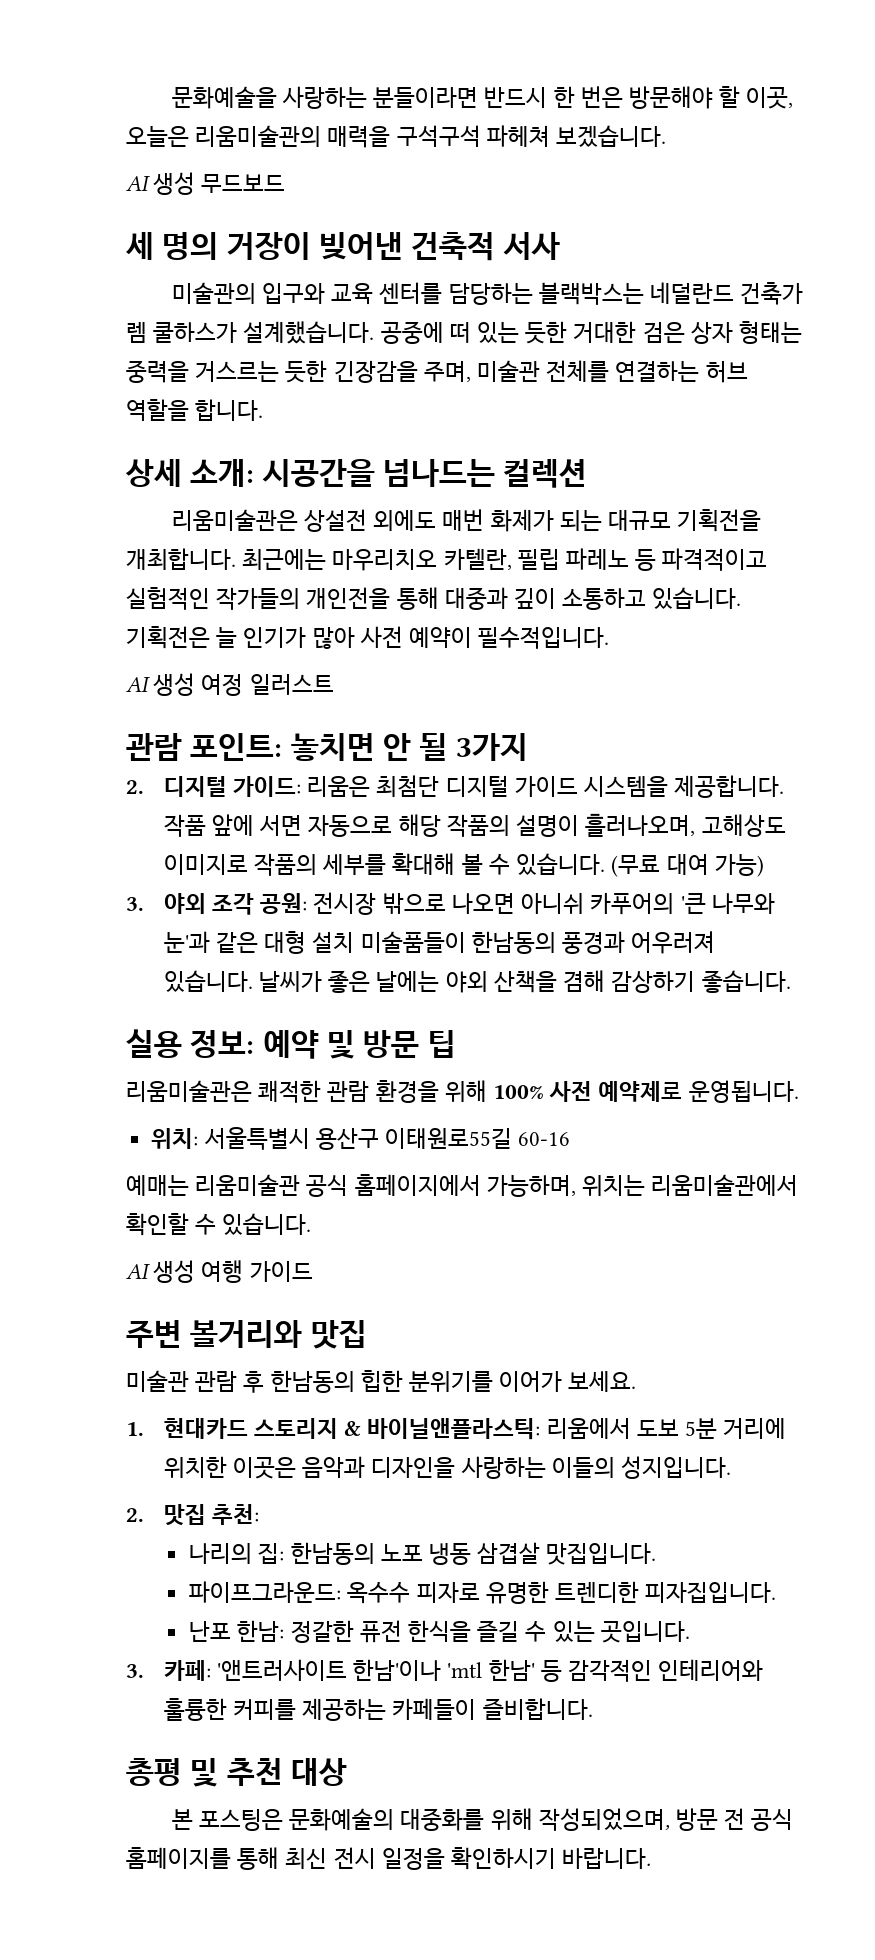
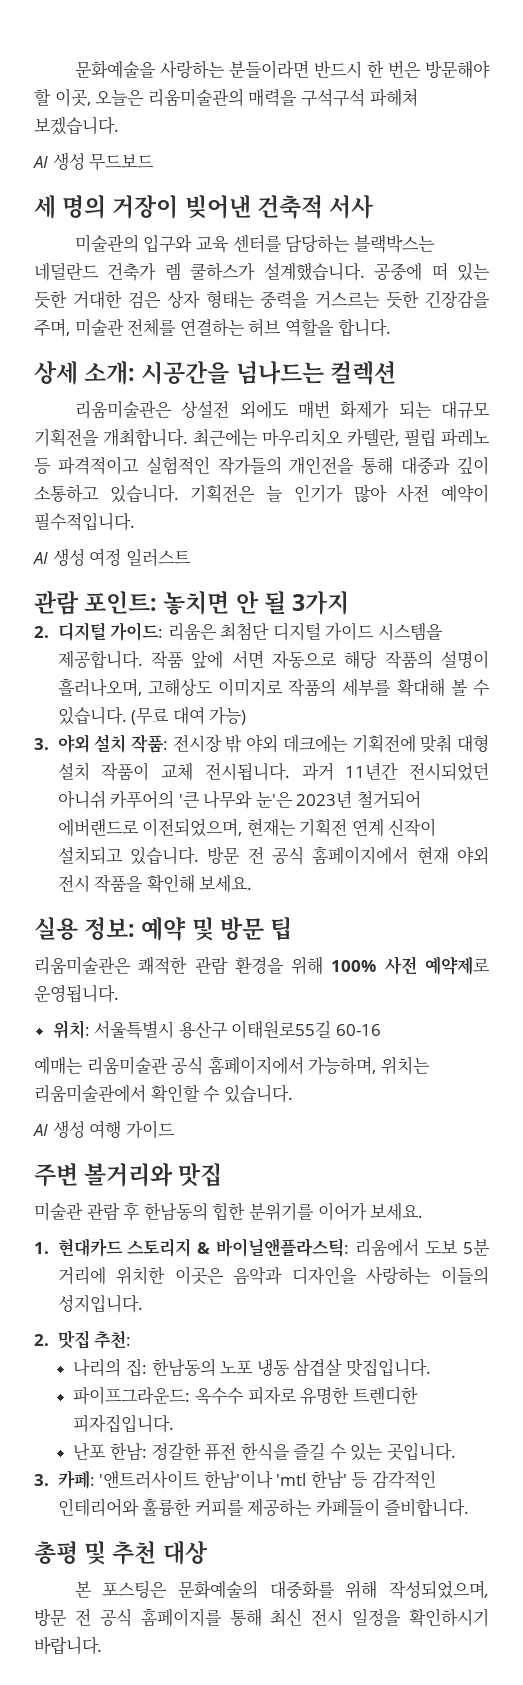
- 3. 야외 조각 공원: 전시장 밖으로 나오면 아니쉬 카푸어의 '큰 나무와 눈'과 같은 대형 설치 미술품들이 한남동의 풍경과 어우러져 있습니다. 날씨가 좋은 날에는 야외 산책을 겸해 감상하기 좋습니다.
+ 3. 야외 설치 작품: 전시장 밖 야외 데크에는 기획전에 맞춰 대형 설치 작품이 교체 전시됩니다. 과거 11년간 전시되었던 아니쉬 카푸어의 '큰 나무와 눈'은 2023년 철거되어 에버랜드로 이전되었으며, 현재는 기획전 연계 신작이 설치되고 있습니다. 방문 전 공식 홈페이지에서 현재 야외 전시 작품을 확인해 보세요.

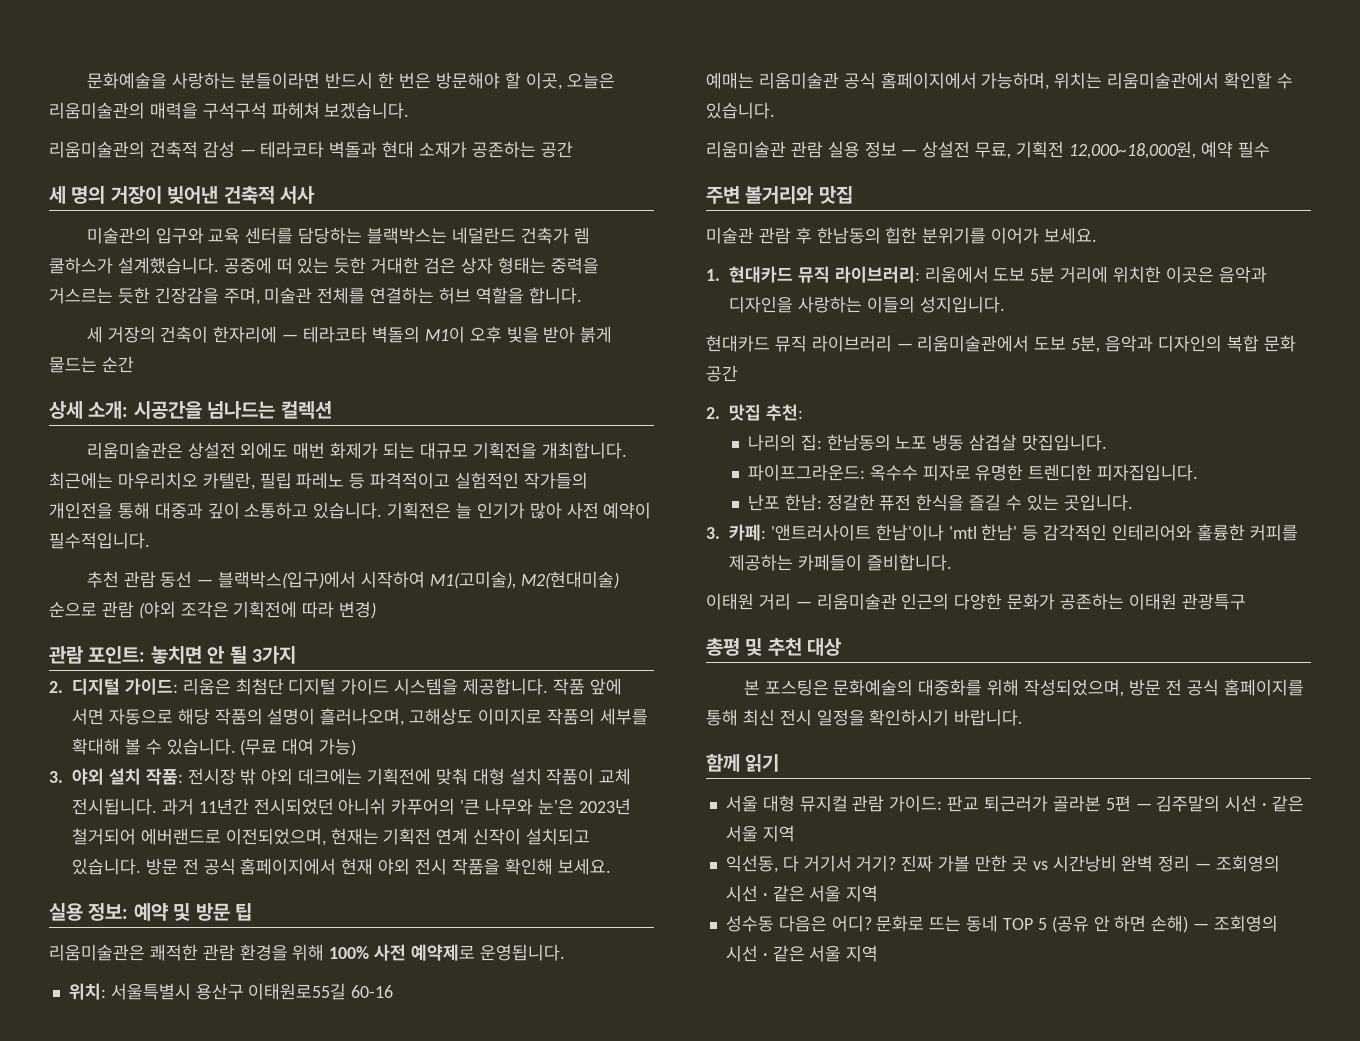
- AI 생성 무드보드
+ 리움미술관의 건축적 감성 — 테라코타 벽돌과 현대 소재가 공존하는 공간
+ 세 거장의 건축이 한자리에 — 테라코타 벽돌의 M1이 오후 빛을 받아 붉게 물드는 순간
- AI 생성 여정 일러스트
+ 추천 관람 동선 — 블랙박스(입구)에서 시작하여 M1(고미술), M2(현대미술) 순으로 관람 (야외 조각은 기획전에 따라 변경)
- AI 생성 여행 가이드
+ 리움미술관 관람 실용 정보 — 상설전 무료, 기획전 12,000~18,000원, 예약 필수
- 1. 현대카드 스토리지 & 바이닐앤플라스틱: 리움에서 도보 5분 거리에 위치한 이곳은 음악과 디자인을 사랑하는 이들의 성지입니다.
+ 1. 현대카드 뮤직 라이브러리: 리움에서 도보 5분 거리에 위치한 이곳은 음악과 디자인을 사랑하는 이들의 성지입니다.
+ 현대카드 뮤직 라이브러리 — 리움미술관에서 도보 5분, 음악과 디자인의 복합 문화 공간
+ 이태원 거리 — 리움미술관 인근의 다양한 문화가 공존하는 이태원 관광특구
+ 함께 읽기
+ 서울 대형 뮤지컬 관람 가이드: 판교 퇴근러가 골라본 5편 — 김주말의 시선 · 같은 서울 지역
+ 익선동, 다 거기서 거기? 진짜 가볼 만한 곳 vs 시간낭비 완벽 정리 — 조회영의 시선 · 같은 서울 지역
+ 성수동 다음은 어디? 문화로 뜨는 동네 TOP 5 (공유 안 하면 손해) — 조회영의 시선 · 같은 서울 지역

